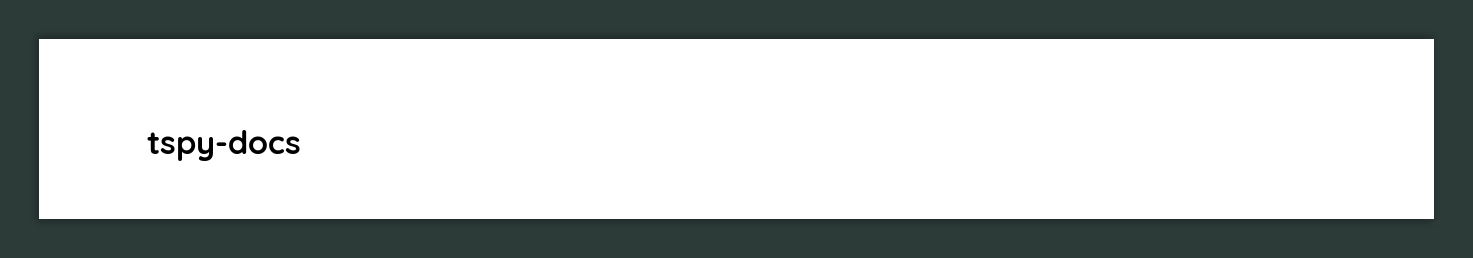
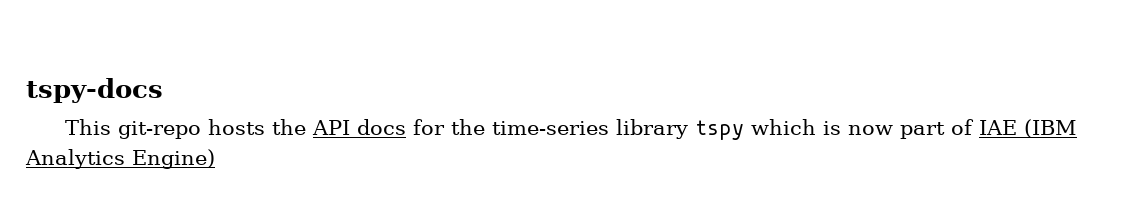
+ This git-repo hosts the API docs for the time-series library tspy which is now part of IAE (IBM Analytics Engine)

